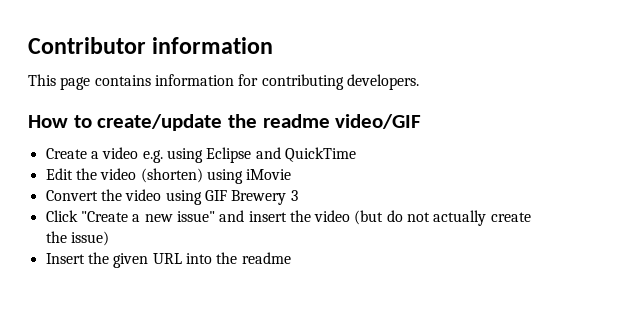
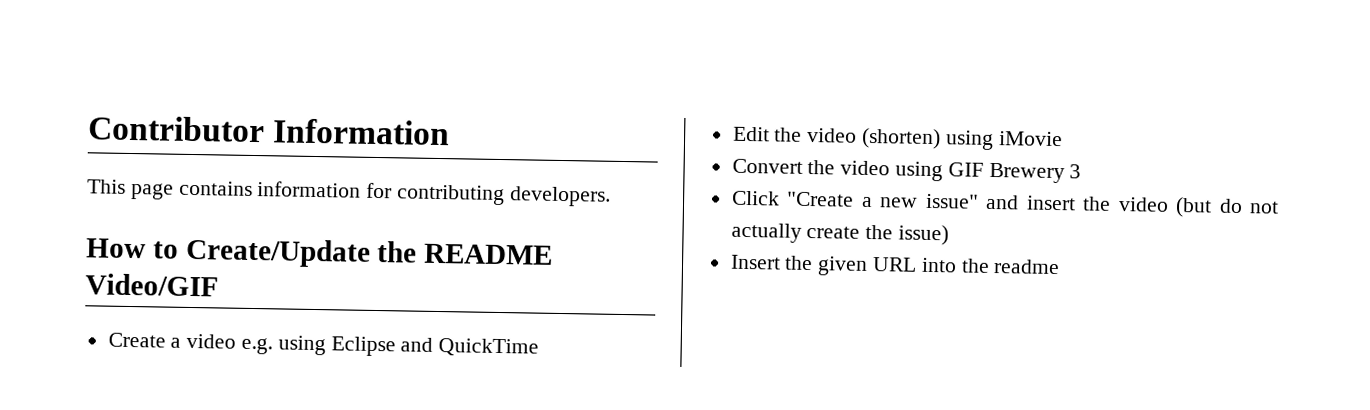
- Contributor information
+ Contributor Information
- How to create/update the readme video/GIF
+ How to Create/Update the README Video/GIF

